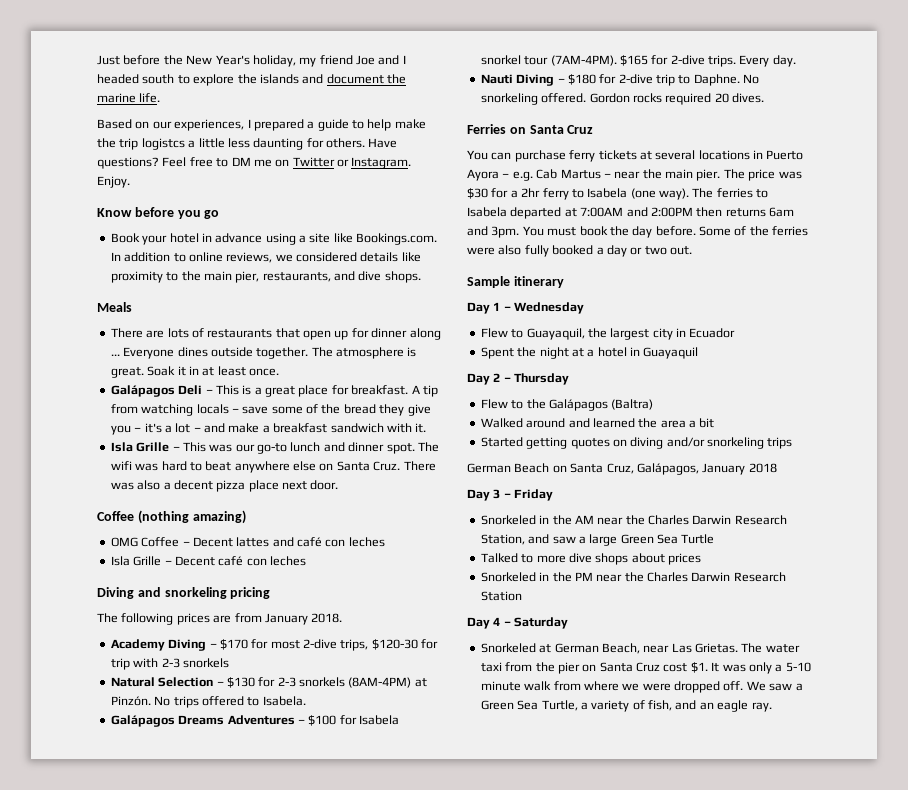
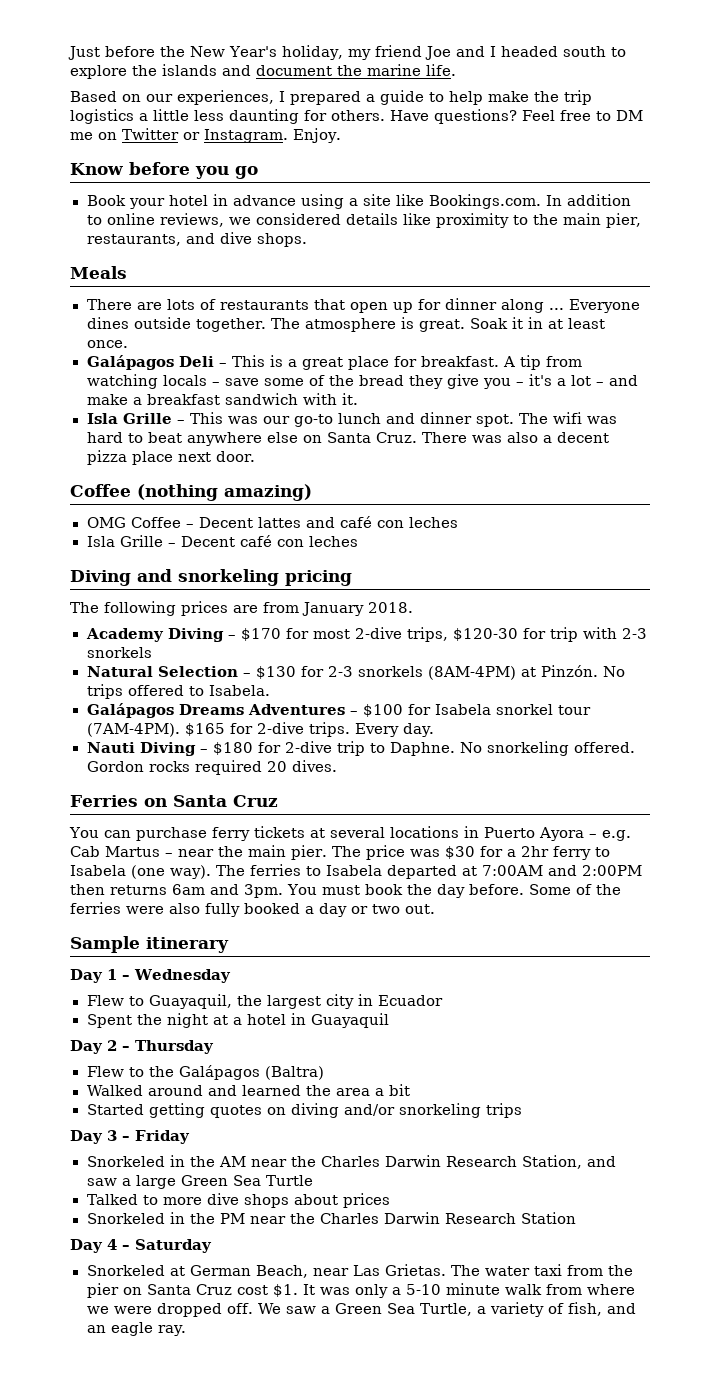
- Based on our experiences, I prepared a guide to help make the trip logistcs a little less daunting for others.
+ Based on our experiences, I prepared a guide to help make the trip logistics a little less daunting for others.
- German Beach on Santa Cruz, Galápagos, January 2018

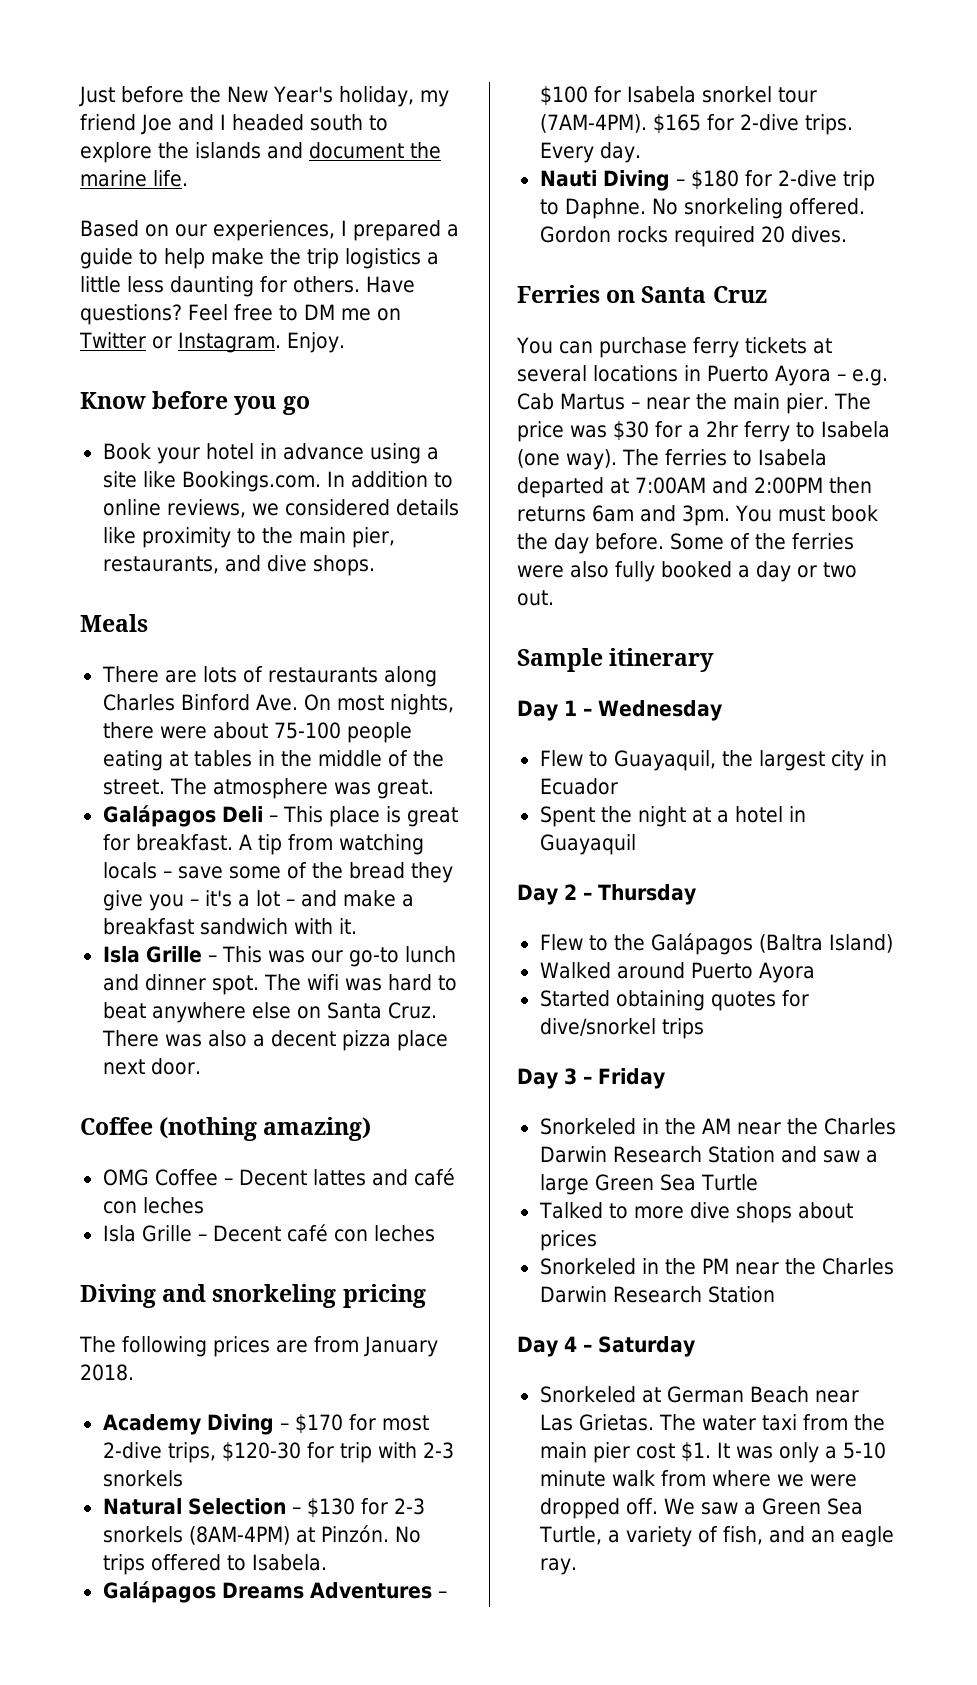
- There are lots of restaurants that open up for dinner along ... Everyone dines outside together.
+ There are lots of restaurants along Charles Binford Ave. On most nights, there were about 75-100 people eating at tables in the middle of the street.
- The atmosphere is great. Soak it in at least once.
+ The atmosphere was great.
- Galápagos Deli – This is a great place for breakfast.
+ Galápagos Deli – This place is great for breakfast.
- Flew to the Galápagos (Baltra)
+ Flew to the Galápagos (Baltra Island)
- Walked around and learned the area a bit
- Started getting quotes on diving and/or snorkeling trips
+ Walked around Puerto Ayora
+ Started obtaining quotes for dive/snorkel trips
- Snorkeled in the AM near the Charles Darwin Research Station, and saw a large Green Sea Turtle
+ Snorkeled in the AM near the Charles Darwin Research Station and saw a large Green Sea Turtle
- Snorkeled at German Beach, near Las Grietas.
+ Snorkeled at German Beach near Las Grietas.
- The water taxi from the pier on Santa Cruz cost $1.
+ The water taxi from the main pier cost $1.

